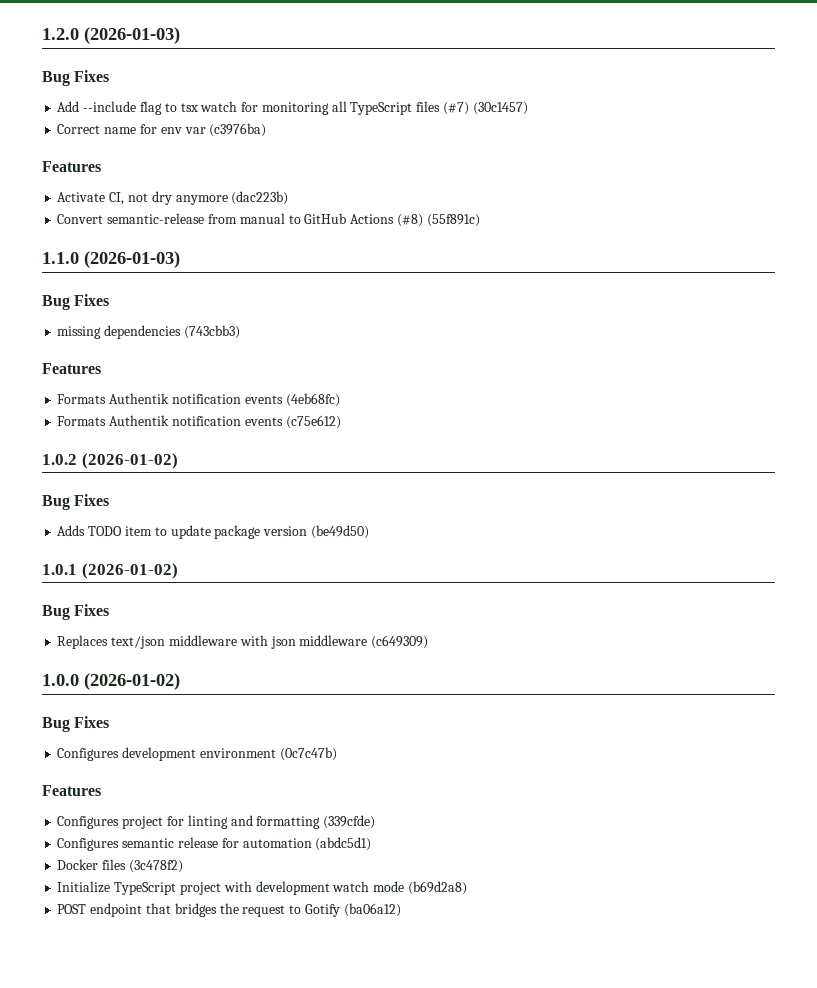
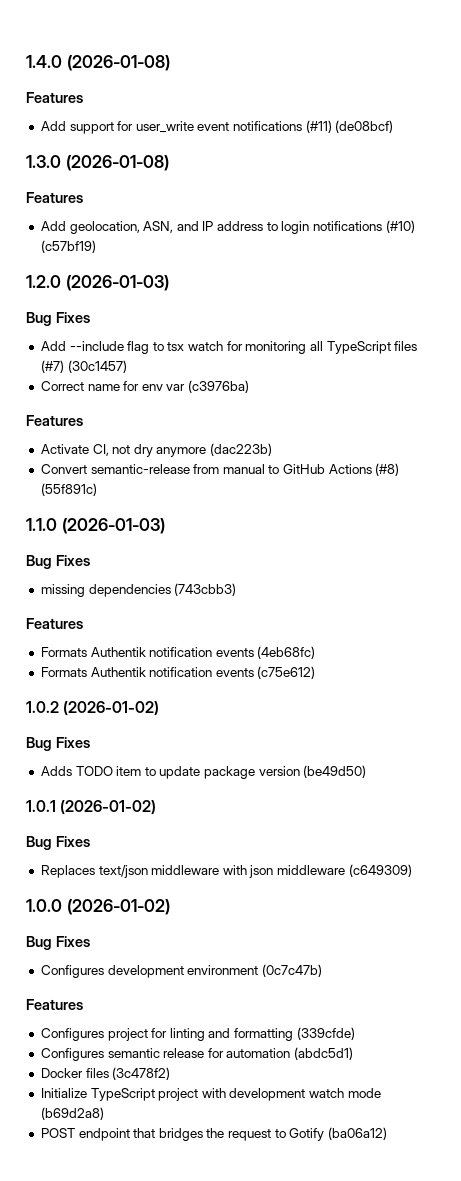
+ 1.4.0 (2026-01-08)
+ Features
+ Add support for user_write event notifications (#11) (de08bcf)
+ 1.3.0 (2026-01-08)
+ Features
+ Add geolocation, ASN, and IP address to login notifications (#10) (c57bf19)

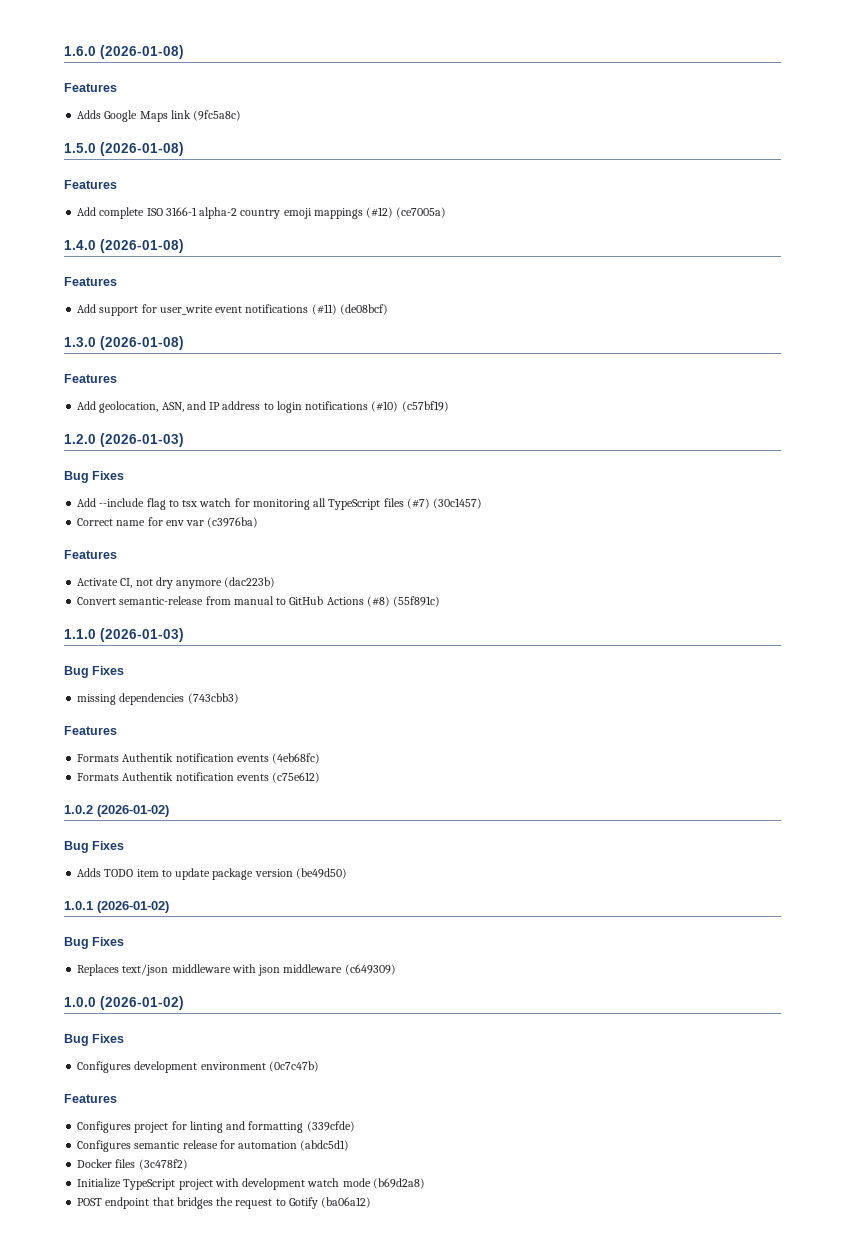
+ 1.6.0 (2026-01-08)
+ Features
+ Adds Google Maps link (9fc5a8c)
+ 1.5.0 (2026-01-08)
+ Features
+ Add complete ISO 3166-1 alpha-2 country emoji mappings (#12) (ce7005a)

